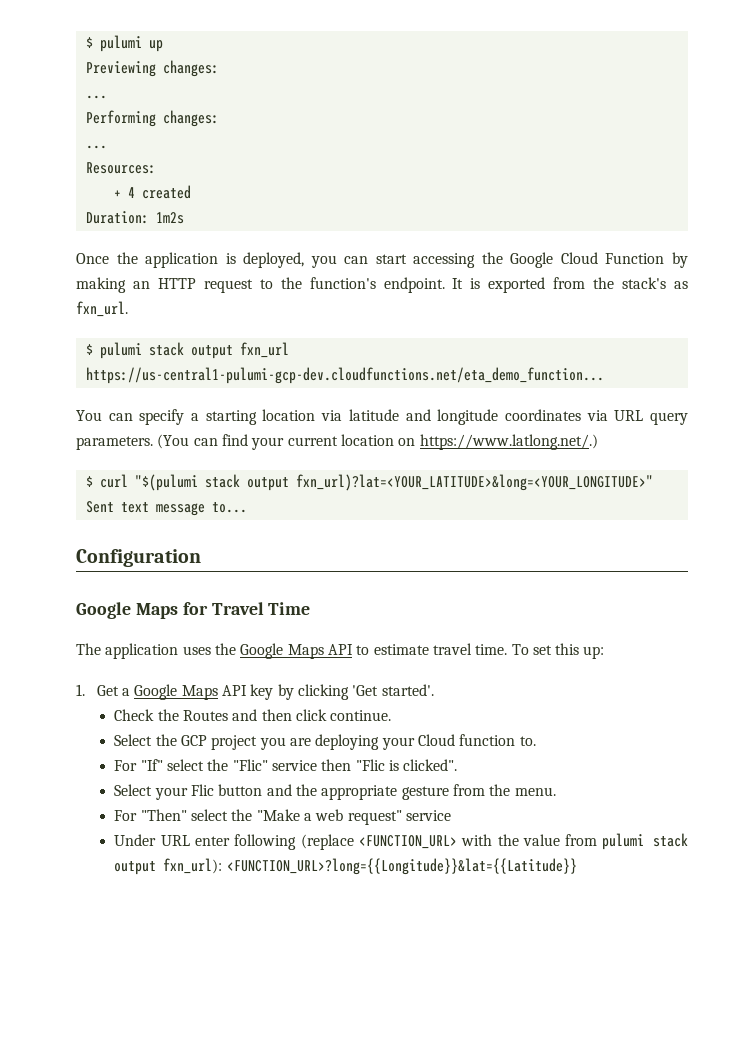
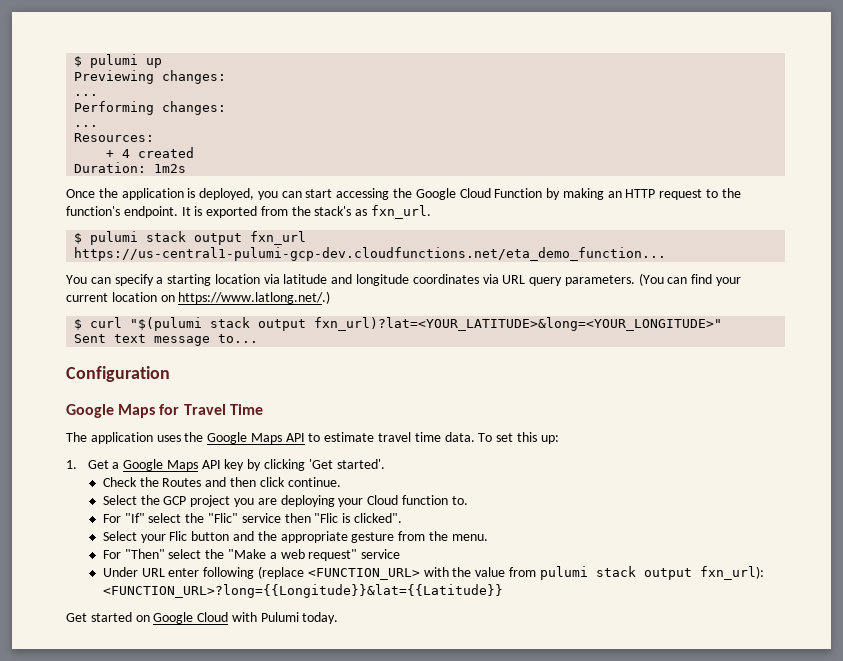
- The application uses the Google Maps API to estimate travel time.
+ The application uses the Google Maps API to estimate travel time data.
+ Get started on Google Cloud with Pulumi today.

